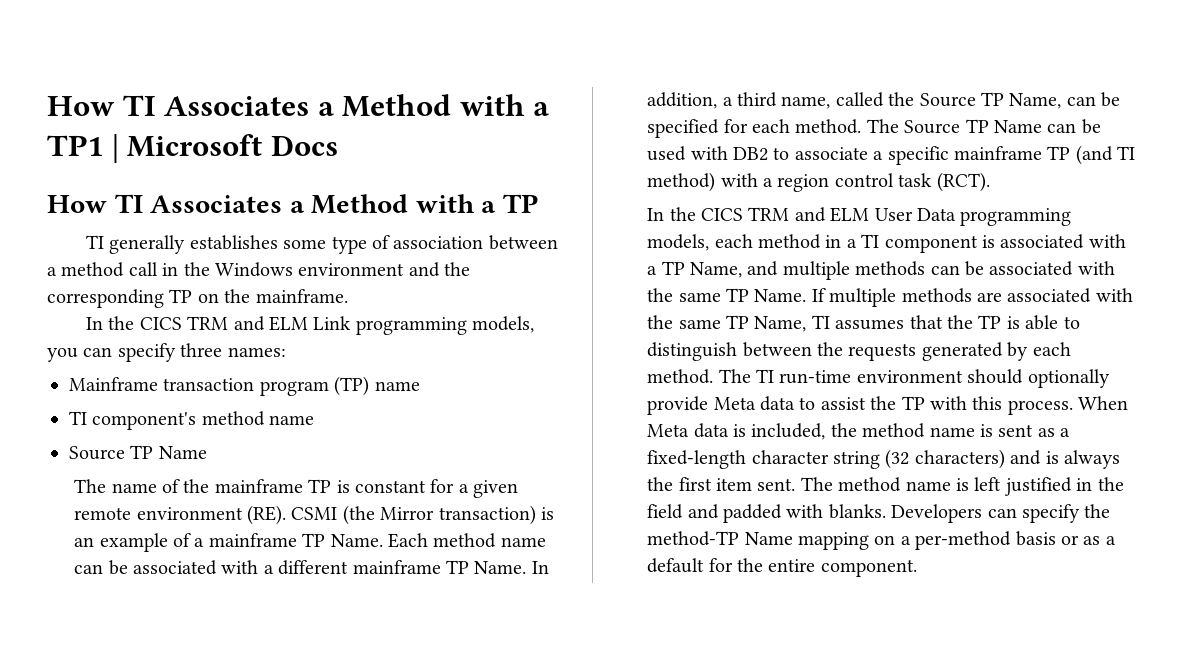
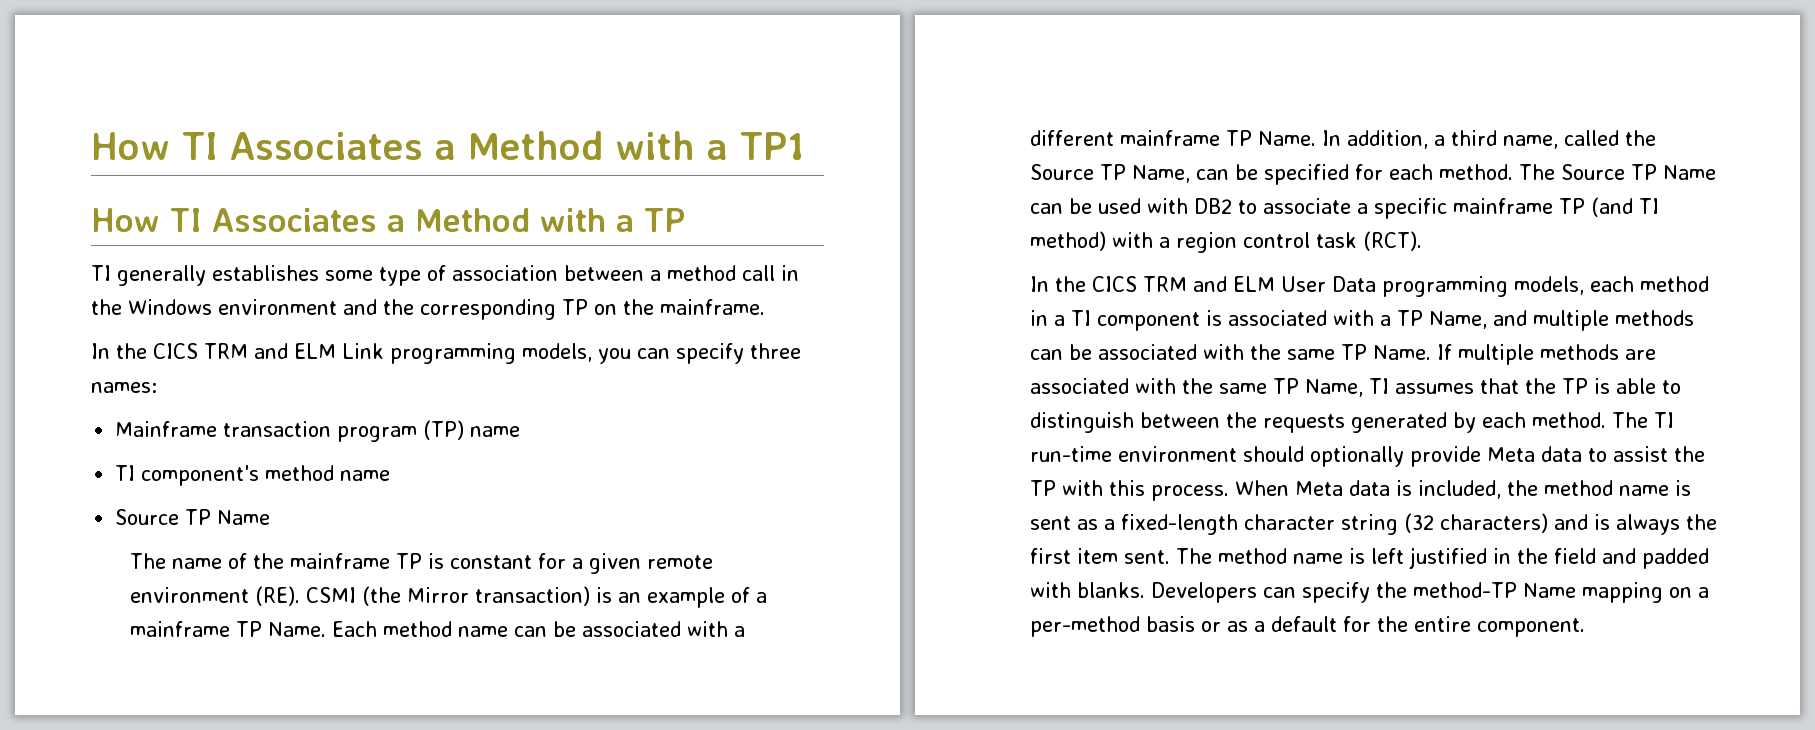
- How TI Associates a Method with a TP1 | Microsoft Docs
+ How TI Associates a Method with a TP1

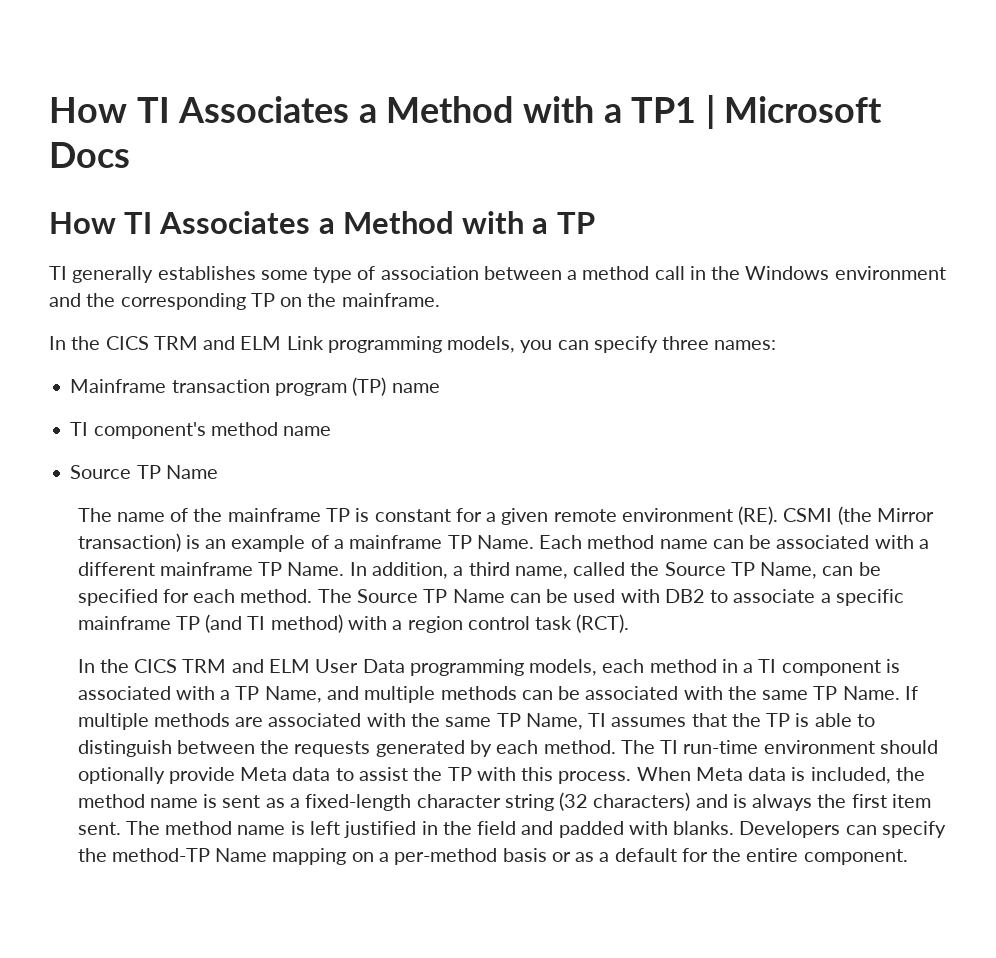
- How TI Associates a Method with a TP1
+ How TI Associates a Method with a TP1 | Microsoft Docs

